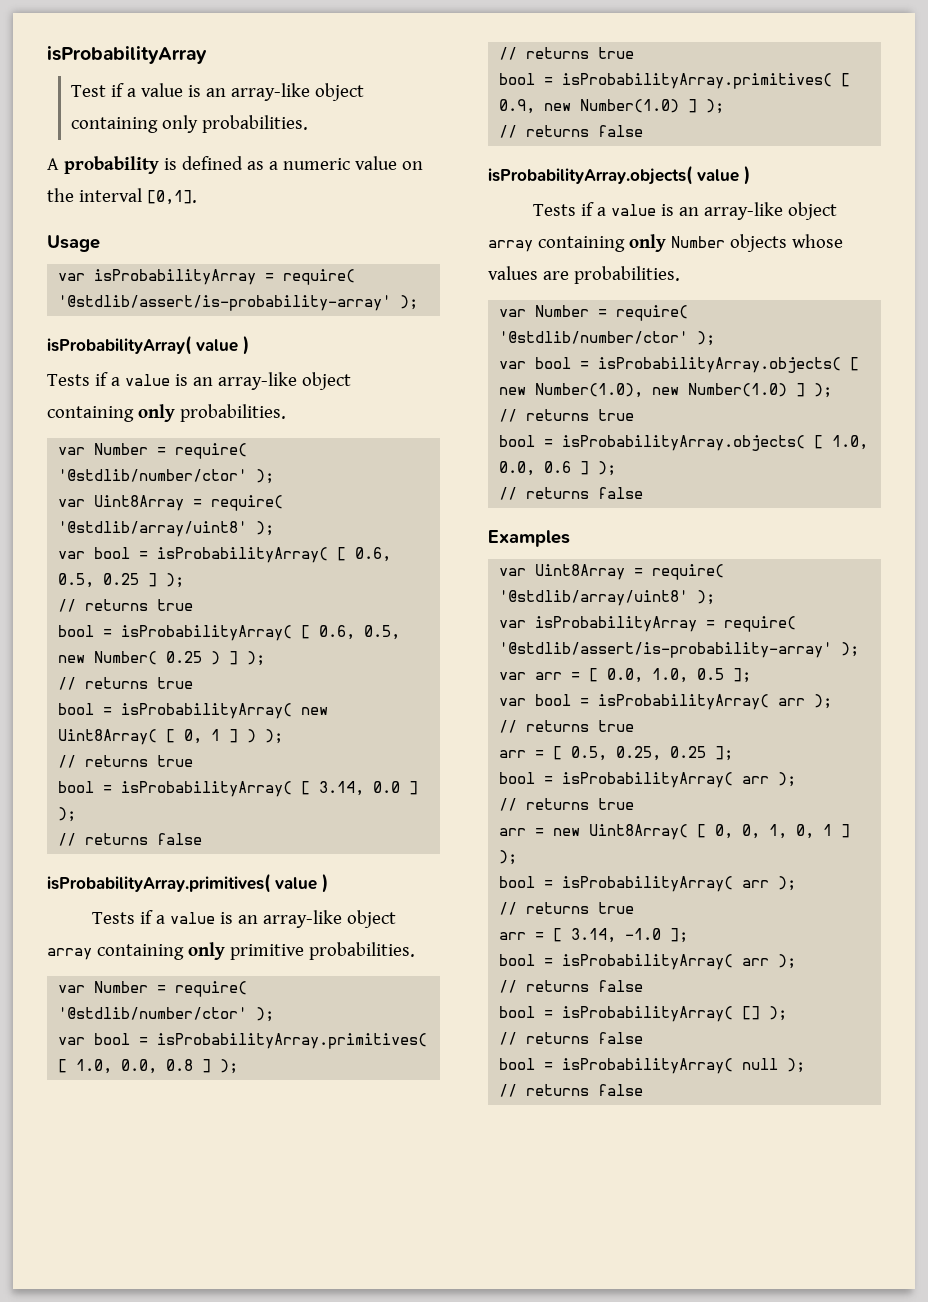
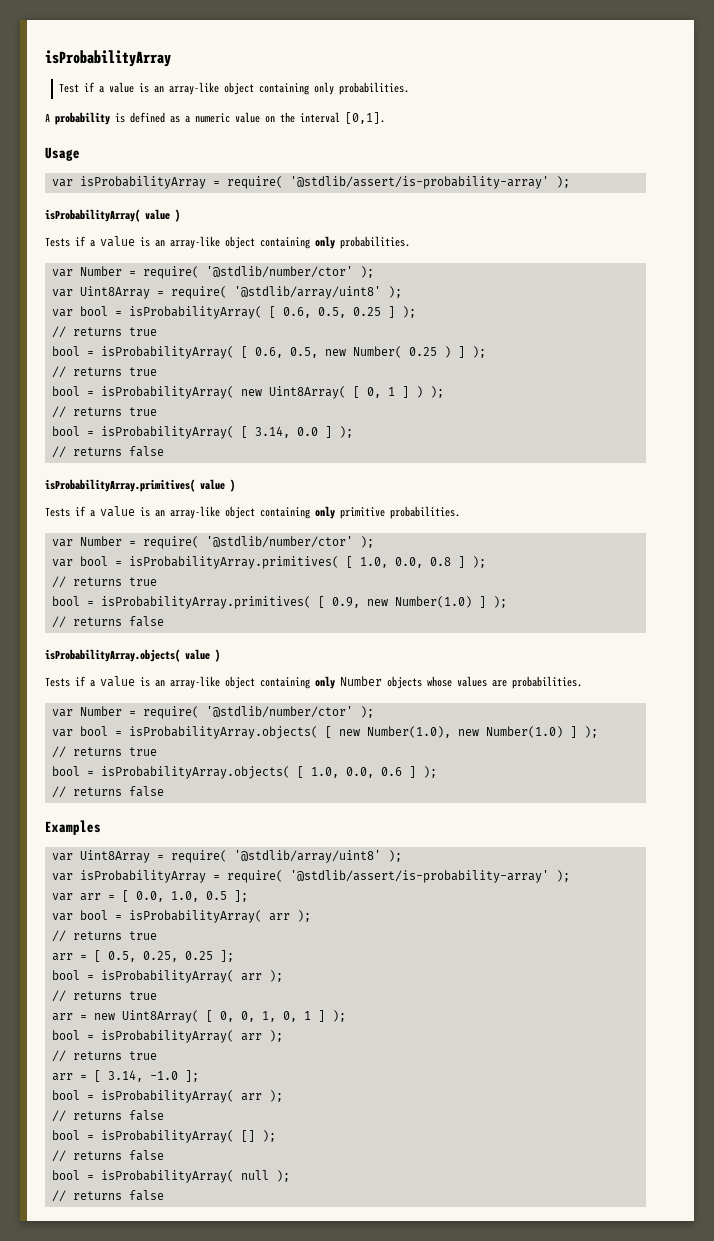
- Tests if a value is an array-like object array containing only primitive probabilities.
+ Tests if a value is an array-like object containing only primitive probabilities.
- Tests if a value is an array-like object array containing only Number objects whose values are probabilities.
+ Tests if a value is an array-like object containing only Number objects whose values are probabilities.

